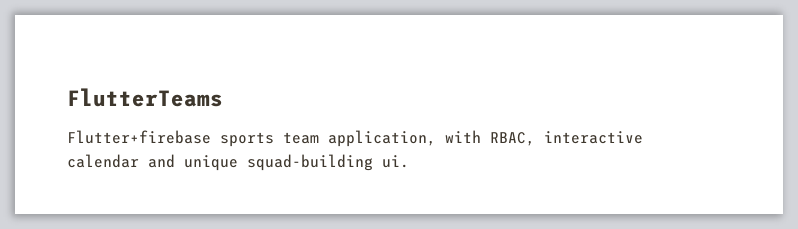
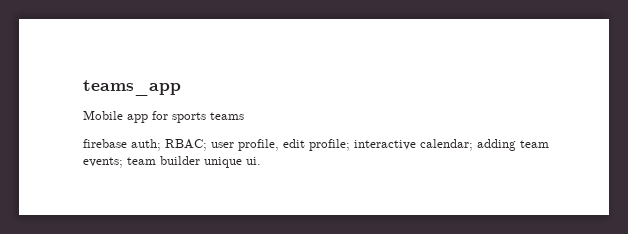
- FlutterTeams
- Flutter+firebase sports team application, with RBAC, interactive calendar and unique squad-building ui.
+ teams_app
+ Mobile app for sports teams
+ firebase auth; RBAC; user profile, edit profile; interactive calendar; adding team events; team builder unique ui.

